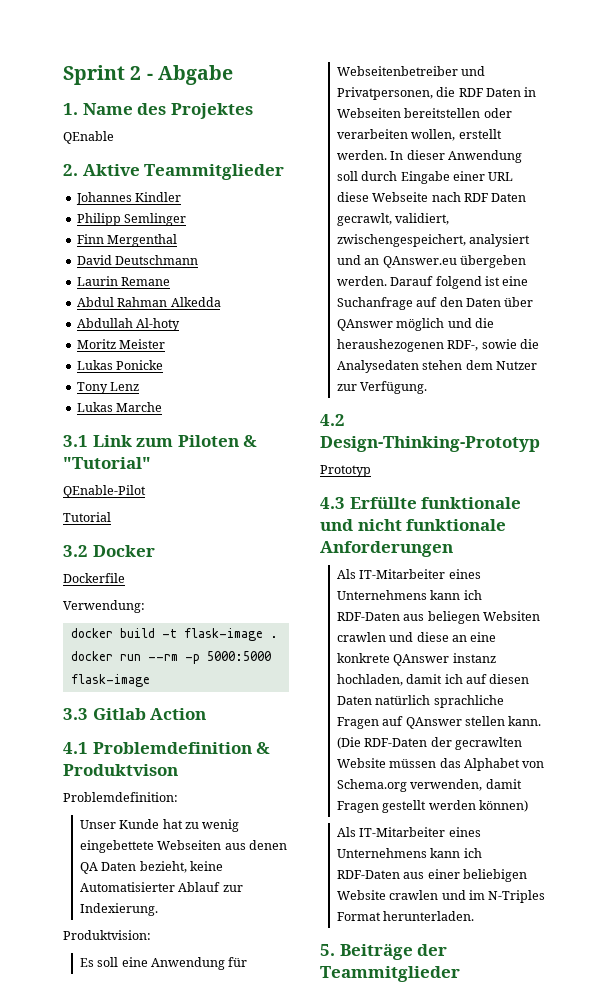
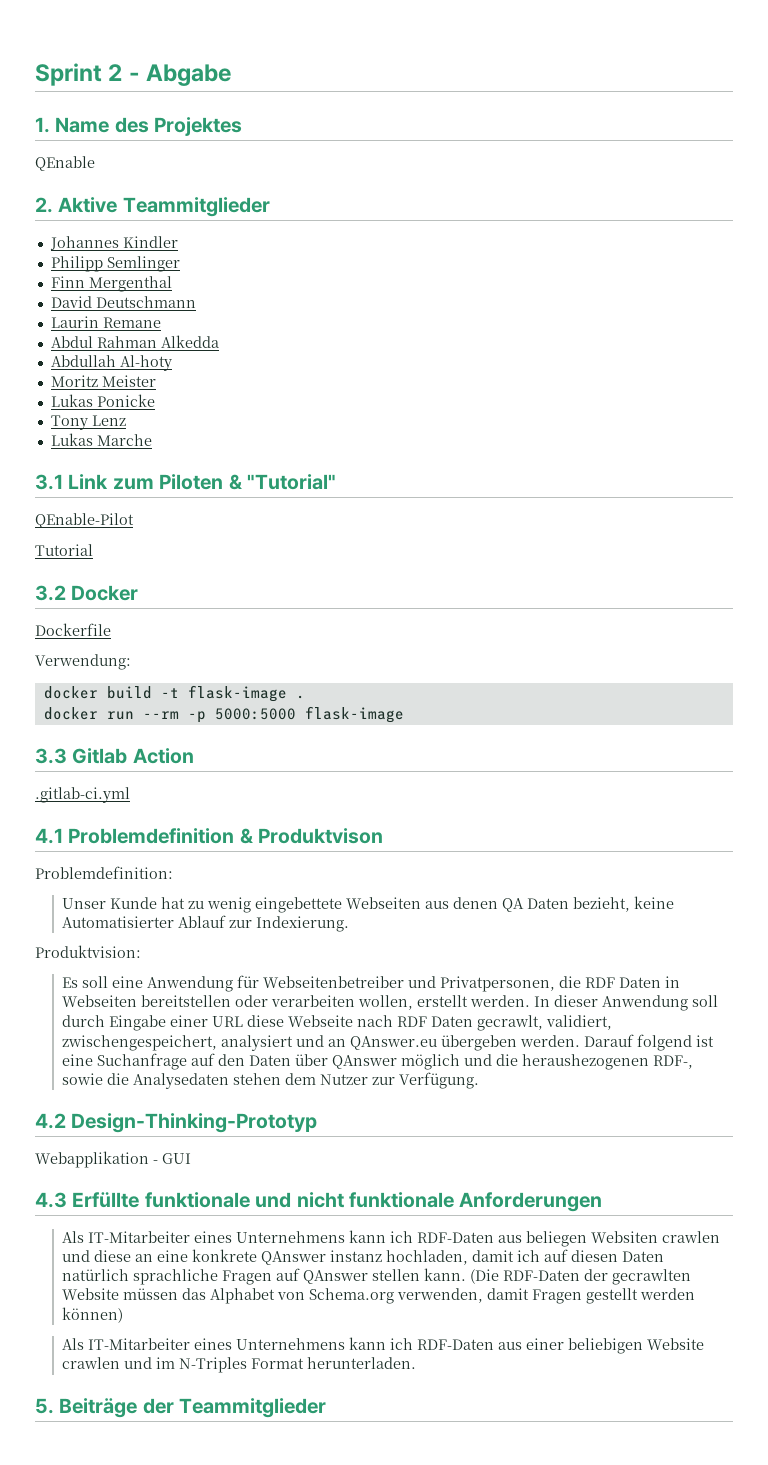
+ .gitlab-ci.yml
- Prototyp
+ Webapplikation - GUI

